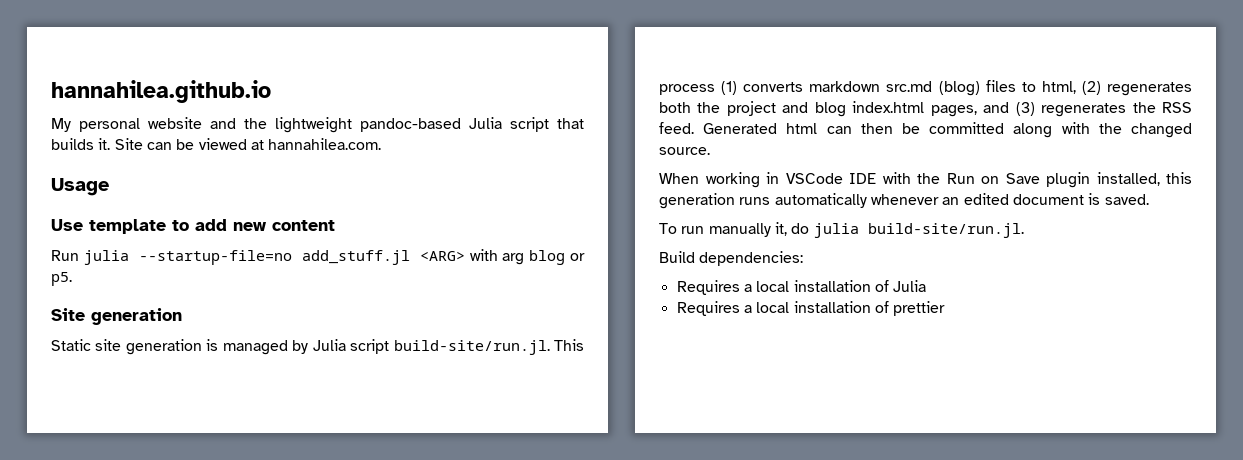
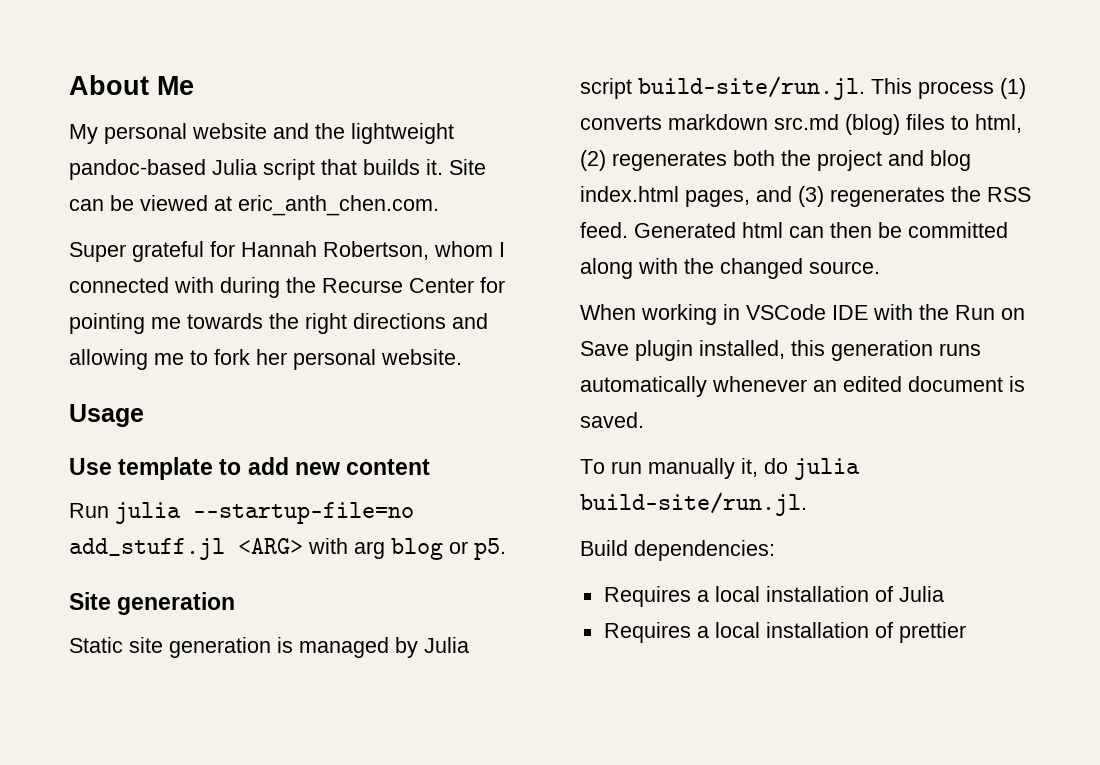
- hannahilea.github.io
+ About Me
- Site can be viewed at hannahilea.com.
+ Site can be viewed at eric_anth_chen.com.
+ Super grateful for Hannah Robertson, whom I connected with during the Recurse Center for pointing me towards the right directions and allowing me to fork her personal website.

